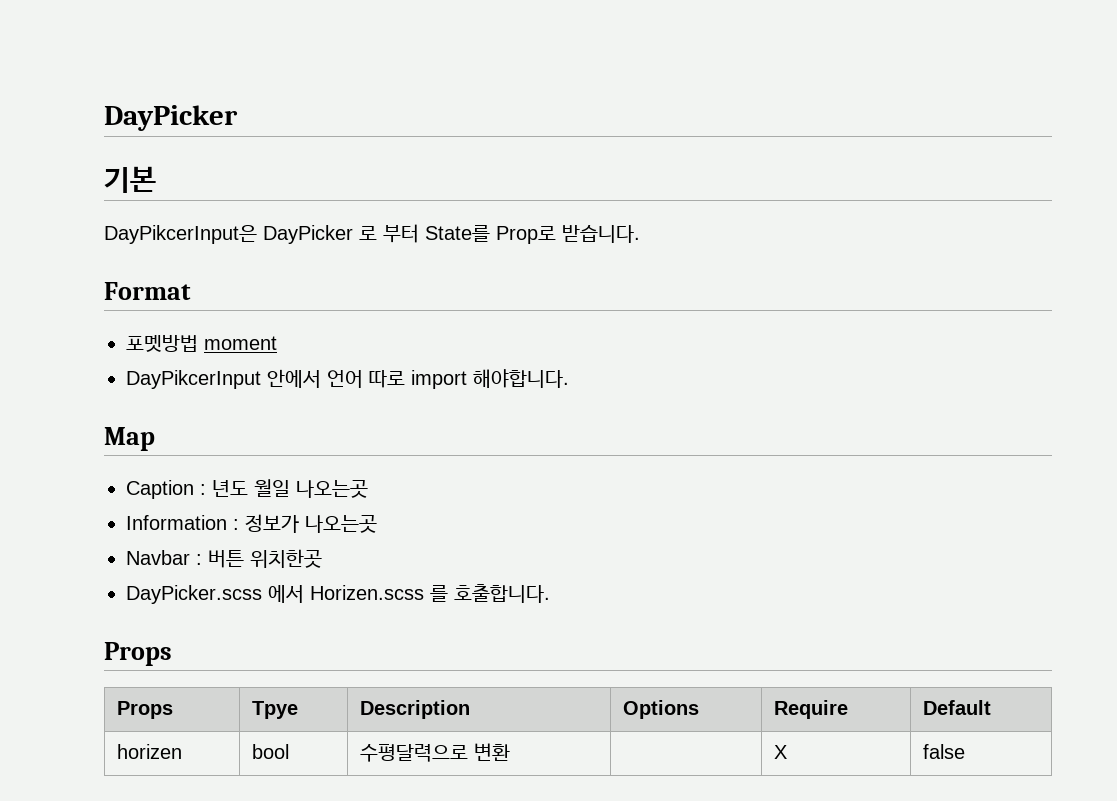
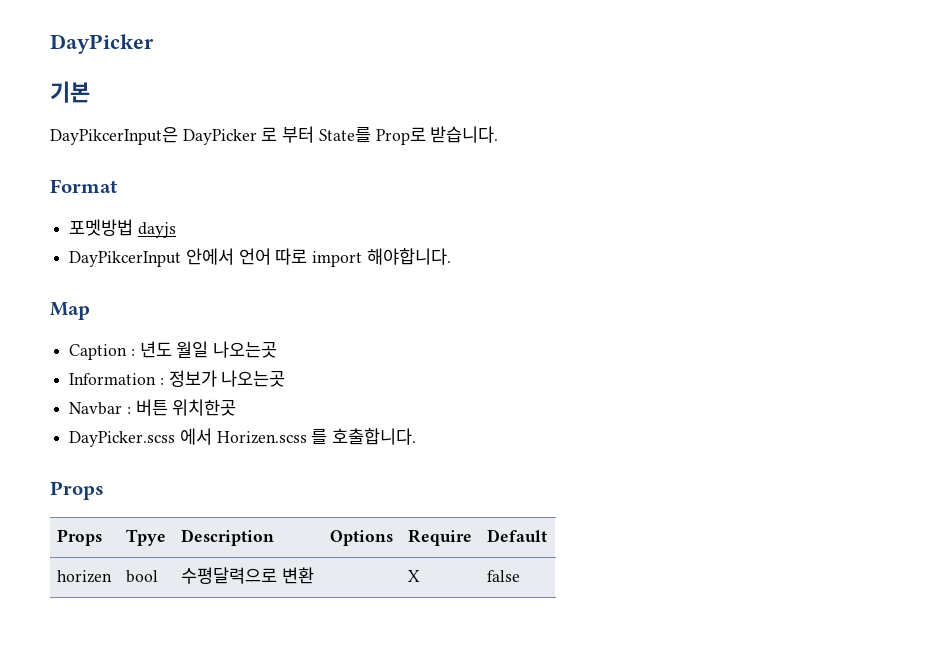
- 포멧방법 moment
+ 포멧방법 dayjs

